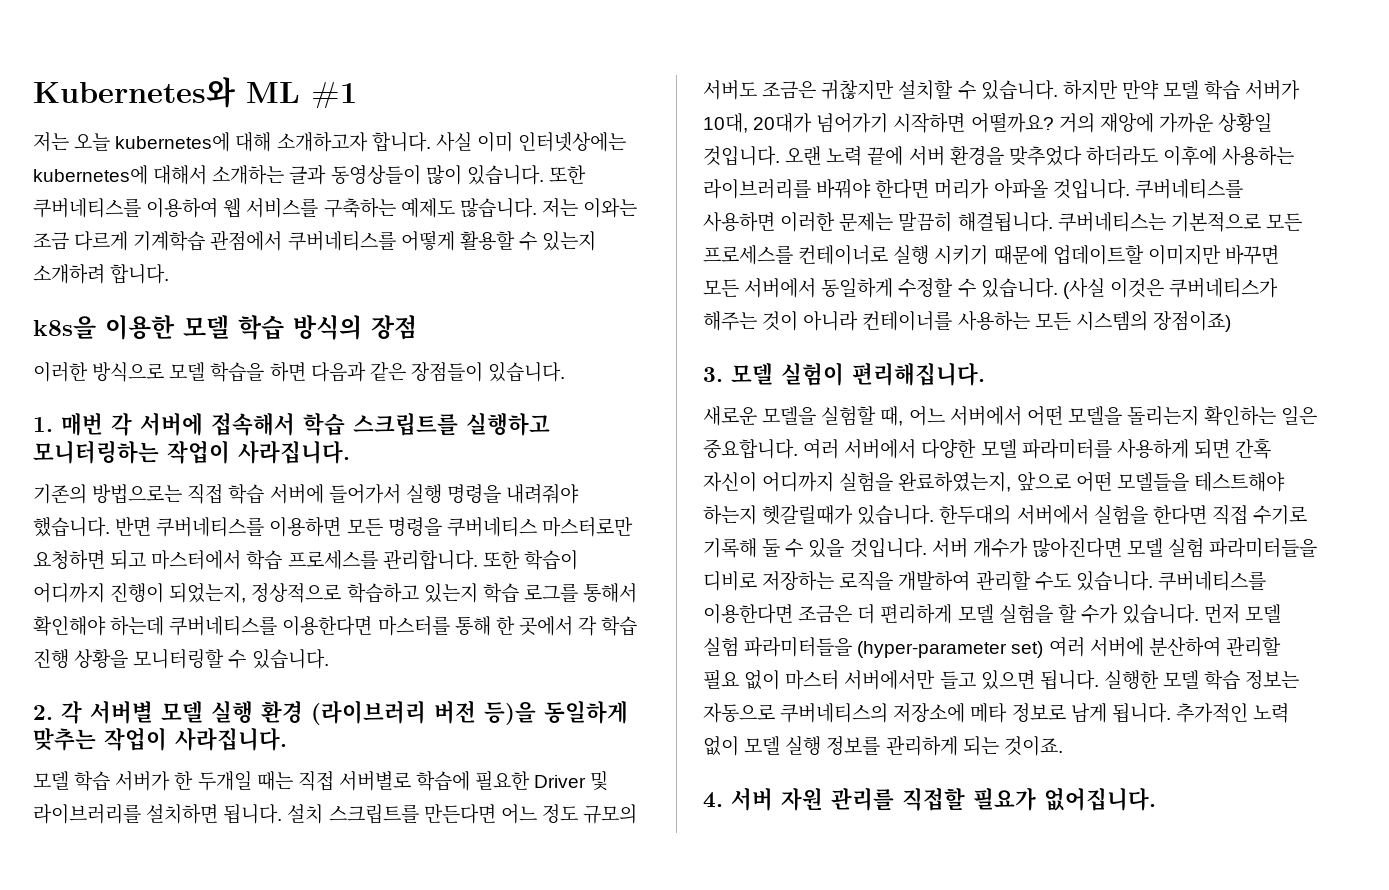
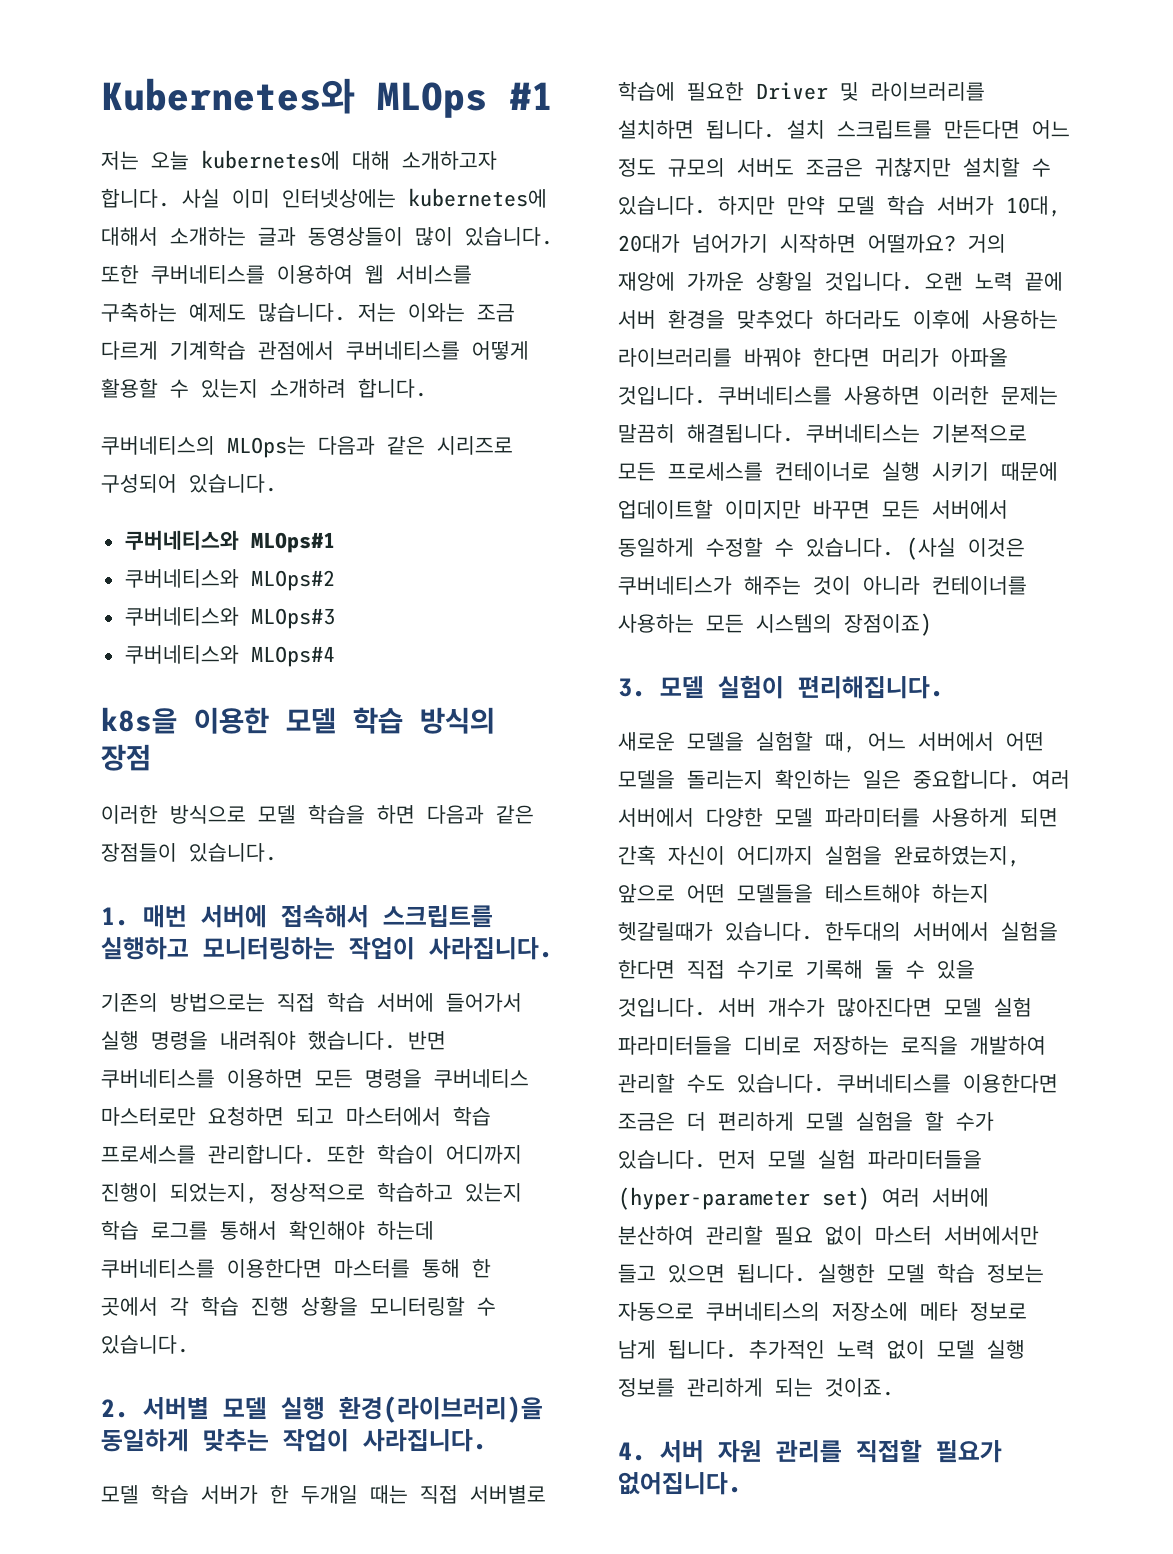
- Kubernetes와 ML #1
+ Kubernetes와 MLOps #1
+ 쿠버네티스의 MLOps는 다음과 같은 시리즈로 구성되어 있습니다.
+ 쿠버네티스와 MLOps#1
+ 쿠버네티스와 MLOps#2
+ 쿠버네티스와 MLOps#3
+ 쿠버네티스와 MLOps#4
- 1. 매번 각 서버에 접속해서 학습 스크립트를 실행하고 모니터링하는 작업이 사라집니다.
+ 1. 매번 서버에 접속해서 스크립트를 실행하고 모니터링하는 작업이 사라집니다.
- 2. 각 서버별 모델 실행 환경 (라이브러리 버전 등)을 동일하게 맞추는 작업이 사라집니다.
+ 2. 서버별 모델 실행 환경(라이브러리)을 동일하게 맞추는 작업이 사라집니다.

